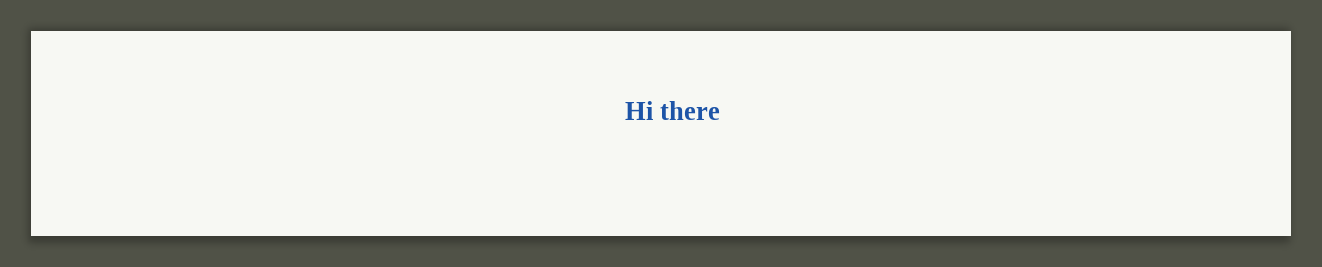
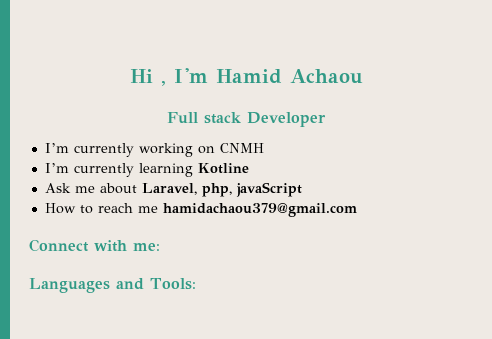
- Hi there
+ Hi , I'm Hamid Achaou
+ Full stack Developer
+ I’m currently working on CNMH
+ I’m currently learning Kotline
+ Ask me about Laravel, php, javaScript
+ How to reach me hamidachaou379@gmail.com
+ Connect with me:
+ Languages and Tools:

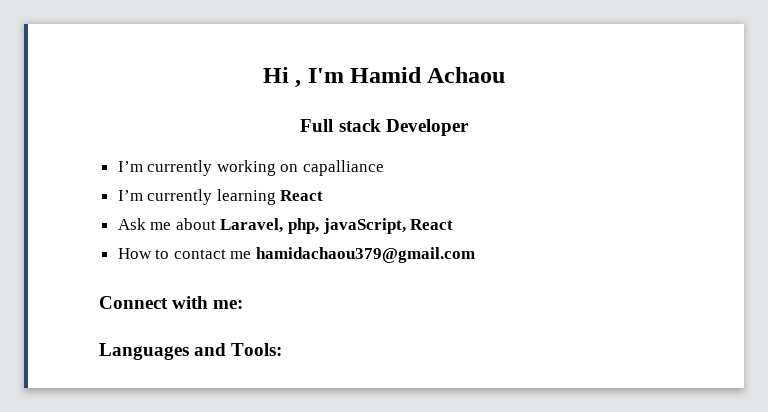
- I’m currently working on CNMH
+ I’m currently working on capalliance
- I’m currently learning Kotline
+ I’m currently learning React
- Ask me about Laravel, php, javaScript
+ Ask me about Laravel, php, javaScript, React
- How to reach me hamidachaou379@gmail.com
+ How to contact me hamidachaou379@gmail.com

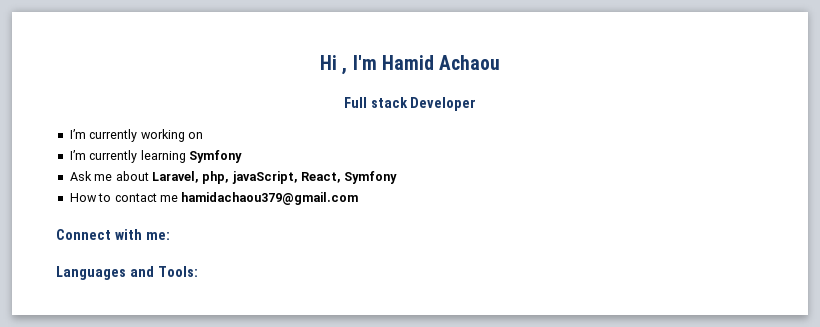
- I’m currently working on capalliance
+ I’m currently working on
- I’m currently learning React
+ I’m currently learning Symfony
- Ask me about Laravel, php, javaScript, React
+ Ask me about Laravel, php, javaScript, React, Symfony

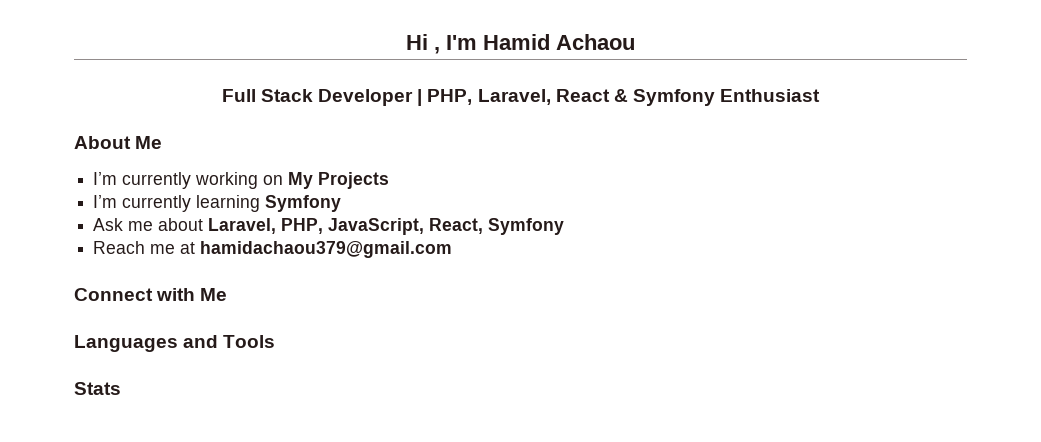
- Full stack Developer
+ Full Stack Developer | PHP, Laravel, React & Symfony Enthusiast
+ About Me
- I’m currently working on
+ I’m currently working on My Projects
- Ask me about Laravel, php, javaScript, React, Symfony
+ Ask me about Laravel, PHP, JavaScript, React, Symfony
- How to contact me hamidachaou379@gmail.com
+ Reach me at hamidachaou379@gmail.com
- Connect with me:
+ Connect with Me
- Languages and Tools:
+ Languages and Tools
+ Stats

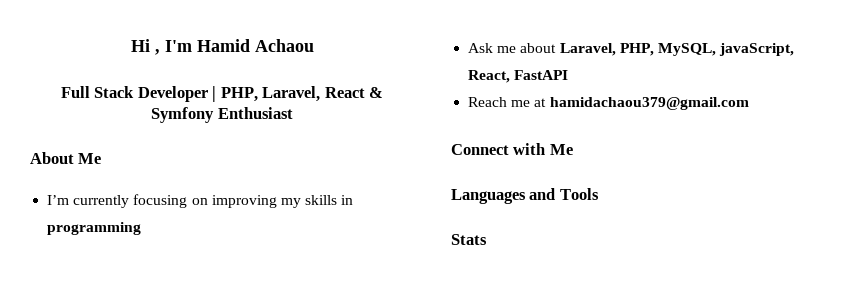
- I’m currently working on My Projects
- I’m currently learning Symfony
+ I’m currently focusing on improving my skills in programming
- Ask me about Laravel, PHP, JavaScript, React, Symfony
+ Ask me about Laravel, PHP, MySQL, javaScript, React, FastAPI

